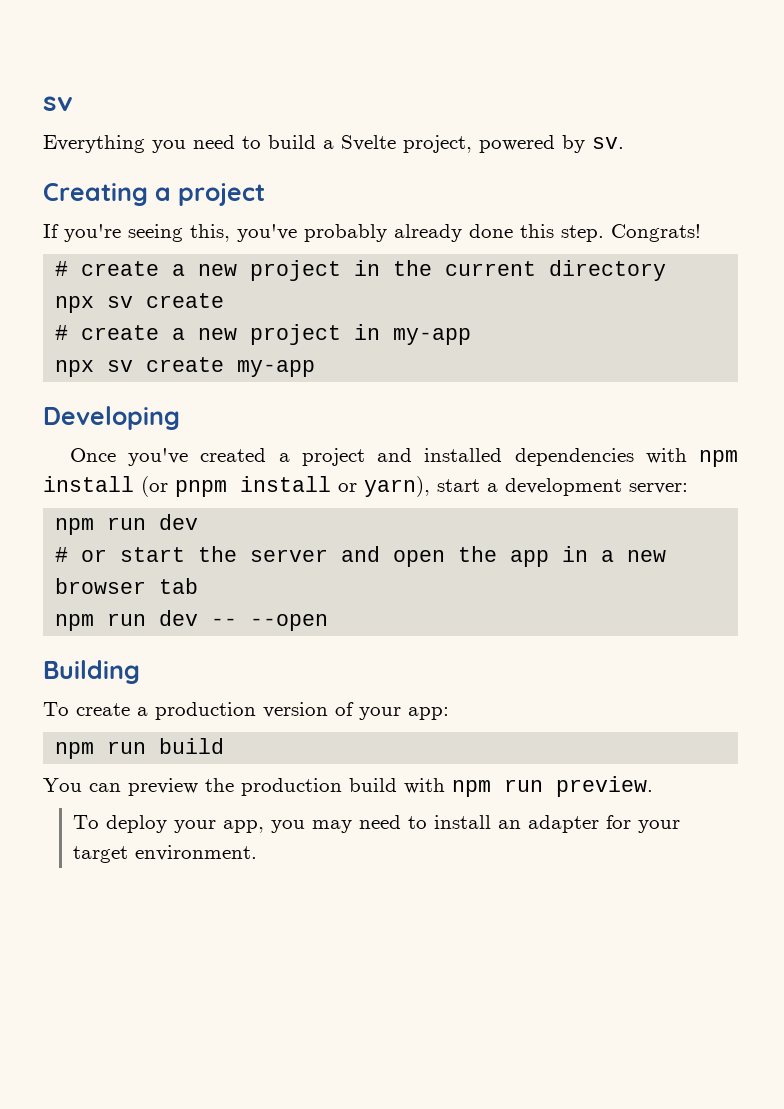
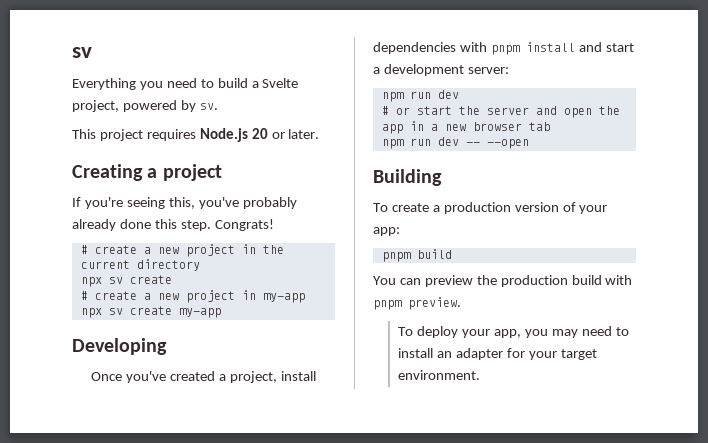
+ This project requires Node.js 20 or later.
- Once you've created a project and installed dependencies with npm install (or pnpm install or yarn), start a development server:
+ Once you've created a project, install dependencies with pnpm install and start a development server:
- npm run build
+ pnpm build
- You can preview the production build with npm run preview.
+ You can preview the production build with pnpm preview.

